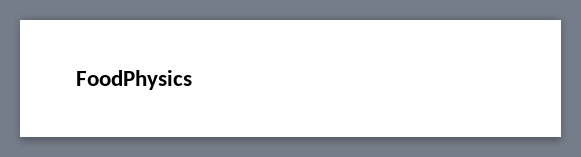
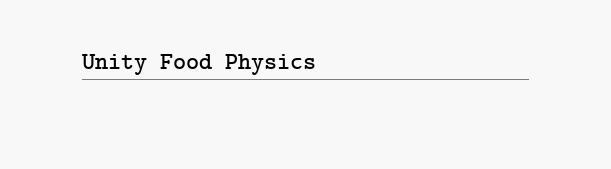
- FoodPhysics
+ Unity Food Physics

